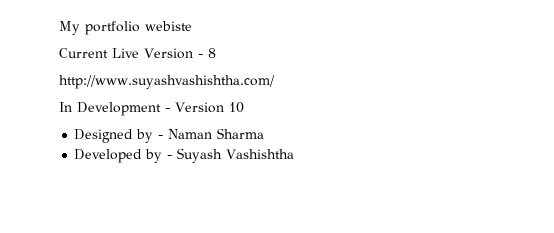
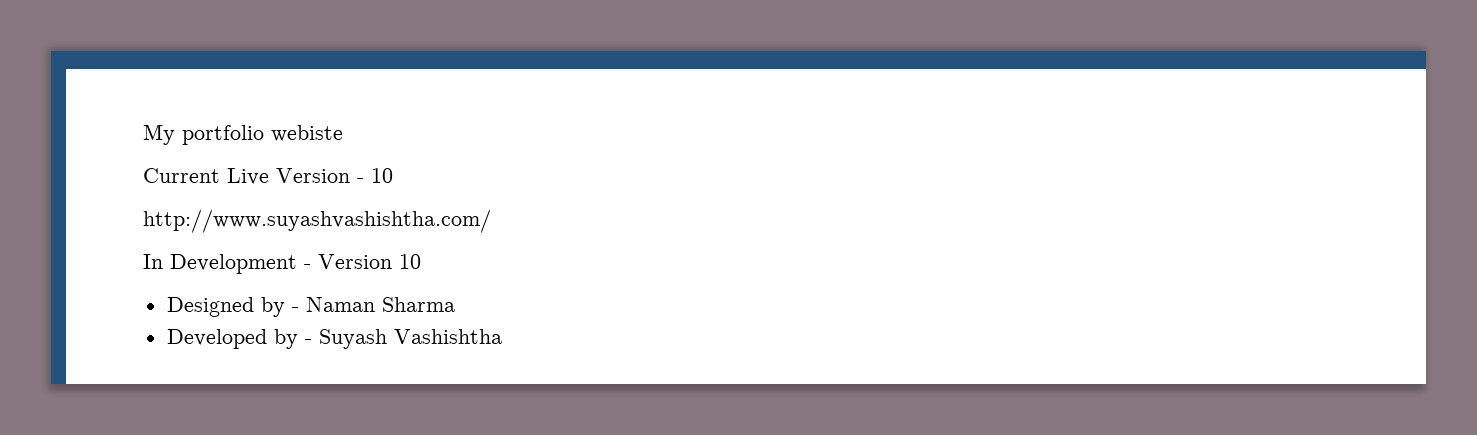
- Current Live Version - 8
+ Current Live Version - 10

